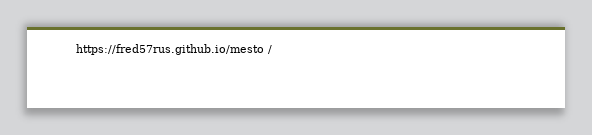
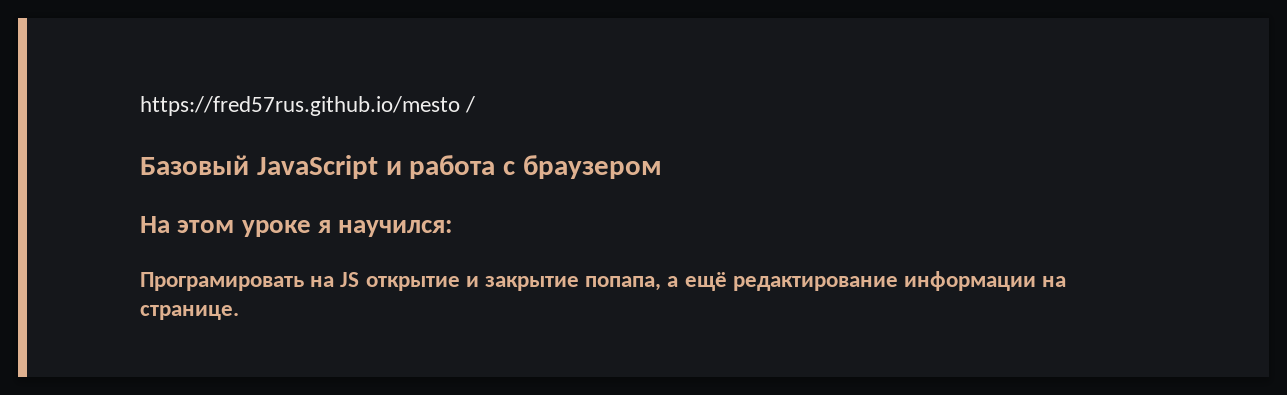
+ Базовый JavaScript и работа с браузером
+ На этом уроке я научился:
+ Програмировать на JS открытие и закрытие попапа, а ещё редактирование информации на странице.

